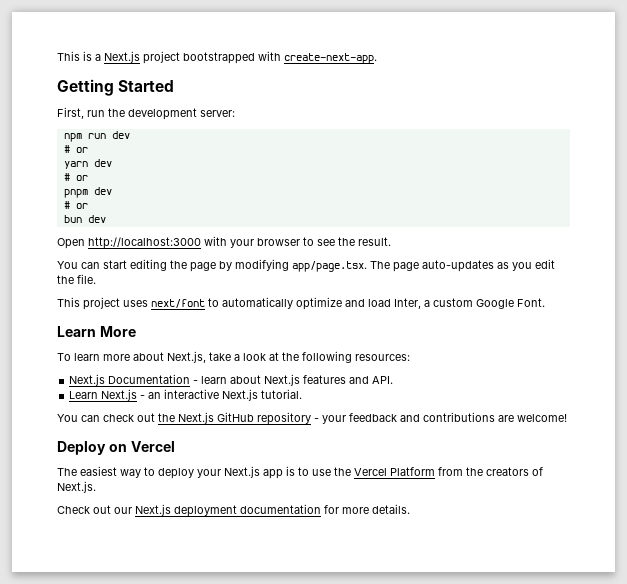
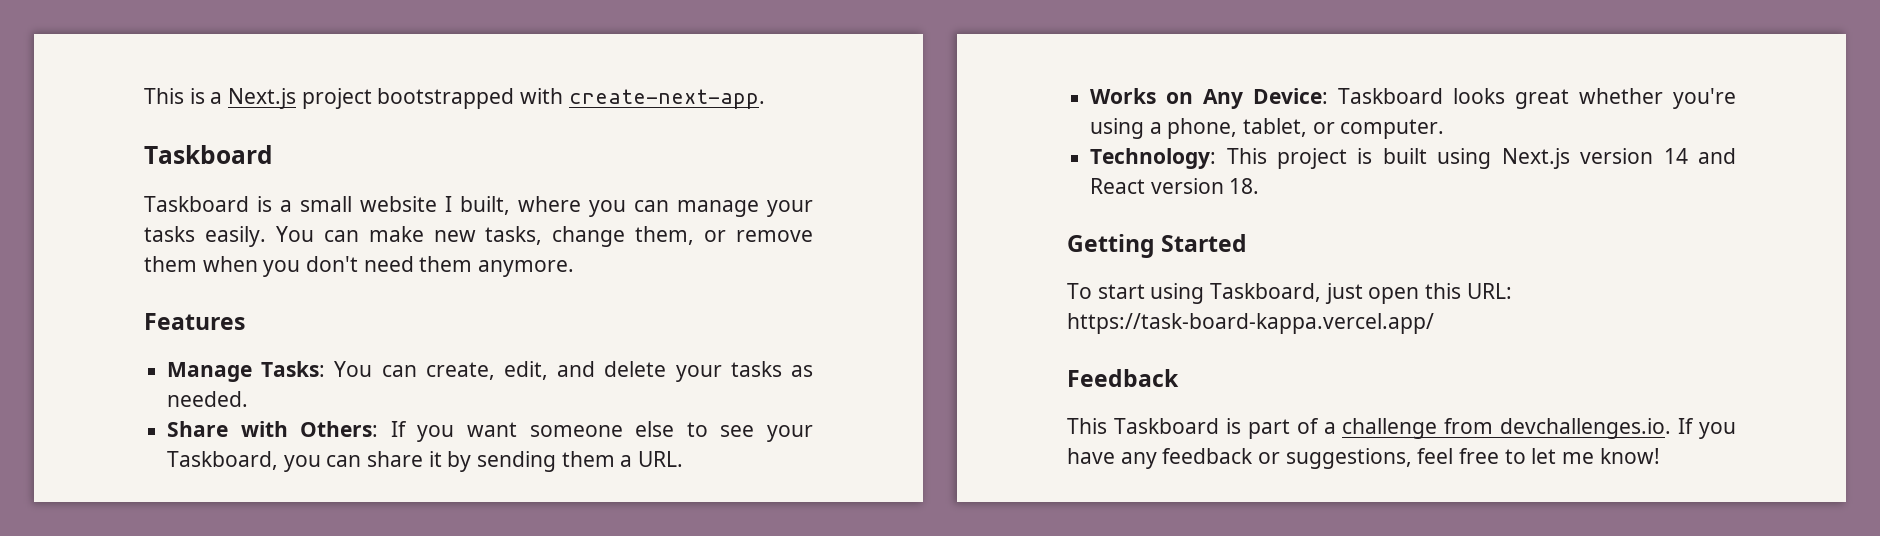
  This is a Next.js project bootstrapped with create-next-app.
+ Taskboard
+ Taskboard is a small website I built, where you can manage your tasks easily. You can make new tasks, change them, or remove them when you don't need them anymore.
+ Features
+ Manage Tasks: You can create, edit, and delete your tasks as needed.
+ Share with Others: If you want someone else to see your Taskboard, you can share it by sending them a URL.
+ Works on Any Device: Taskboard looks great whether you're using a phone, tablet, or computer.
+ Technology: This project is built using Next.js version 14 and React version 18.
  Getting Started
- First, run the development server:
- npm run dev
- # or
- yarn dev
- # or
- pnpm dev
- # or
- bun dev
- Open http://localhost:3000 with your browser to see the result.
- You can start editing the page by modifying app/page.tsx. The page auto-updates as you edit the file.
- This project uses next/font to automatically optimize and load Inter, a custom Google Font.
- Learn More
- To learn more about Next.js, take a look at the following resources:
- Next.js Documentation - learn about Next.js features and API.
- Learn Next.js - an interactive Next.js tutorial.
- You can check out the Next.js GitHub repository - your feedback and contributions are welcome!
- Deploy on Vercel
- The easiest way to deploy your Next.js app is to use the Vercel Platform from the creators of Next.js.
- Check out our Next.js deployment documentation for more details.
+ To start using Taskboard, just open this URL: https://task-board-kappa.vercel.app/
+ Feedback
+ This Taskboard is part of a challenge from devchallenges.io. If you have any feedback or suggestions, feel free to let me know!

